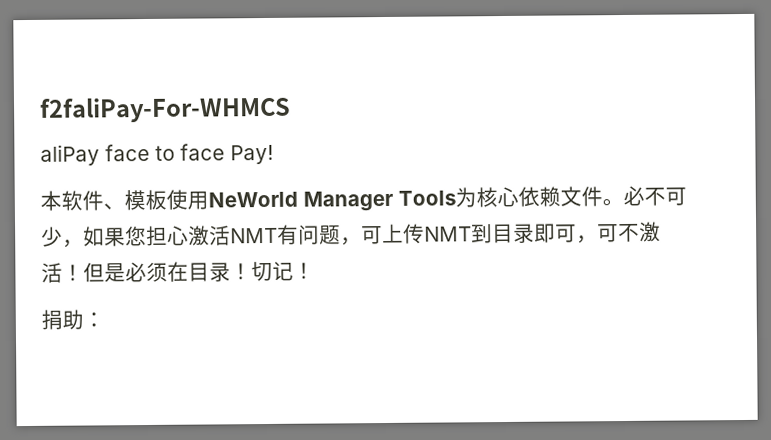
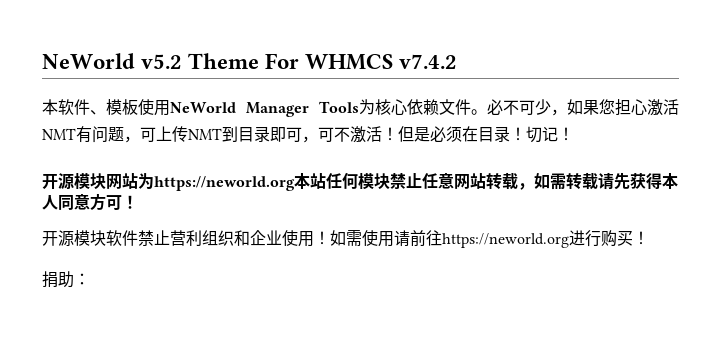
- f2faliPay-For-WHMCS
- aliPay face to face Pay!
+ NeWorld v5.2 Theme For WHMCS v7.4.2
+ 开源模块网站为https://neworld.org本站任何模块禁止任意网站转载，如需转载请先获得本人同意方可！
+ 开源模块软件禁止营利组织和企业使用！如需使用请前往https://neworld.org进行购买！

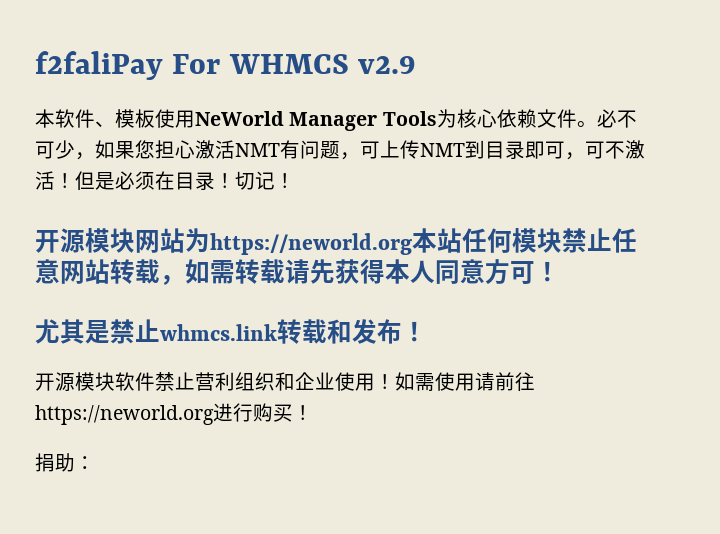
- NeWorld v5.2 Theme For WHMCS v7.4.2
+ f2faliPay For WHMCS v2.9
+ 尤其是禁止whmcs.link转载和发布！

